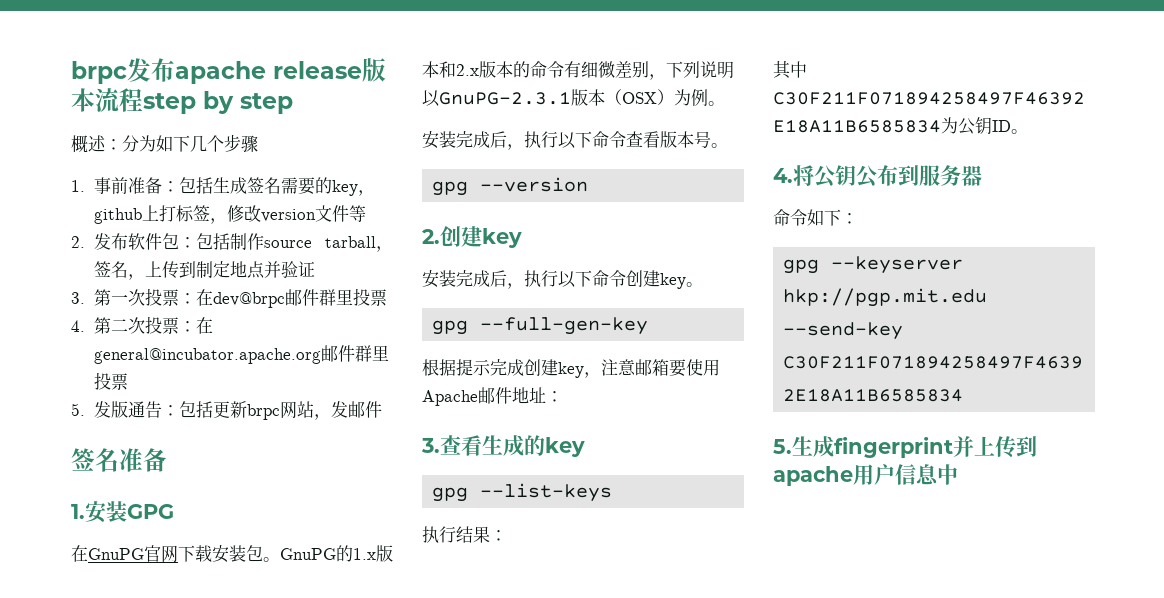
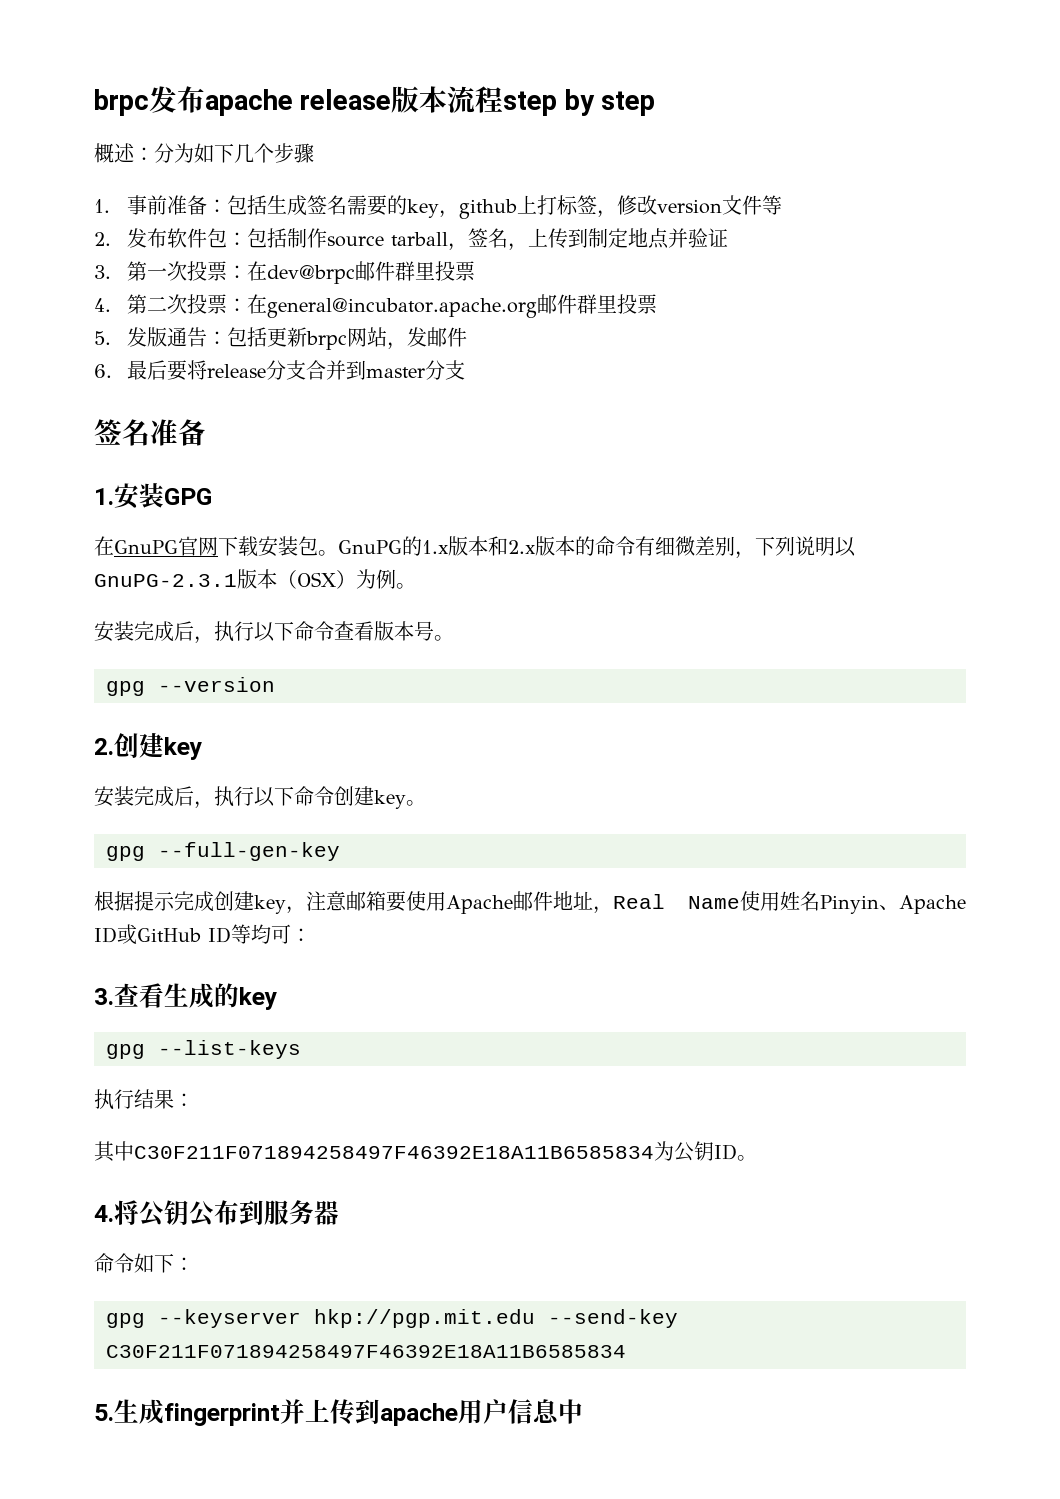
+ 6.最后要将release分支合并到master分支
- 根据提示完成创建key，注意邮箱要使用Apache邮件地址：
+ 根据提示完成创建key，注意邮箱要使用Apache邮件地址，Real Name使用姓名Pinyin、Apache ID或GitHub ID等均可：

